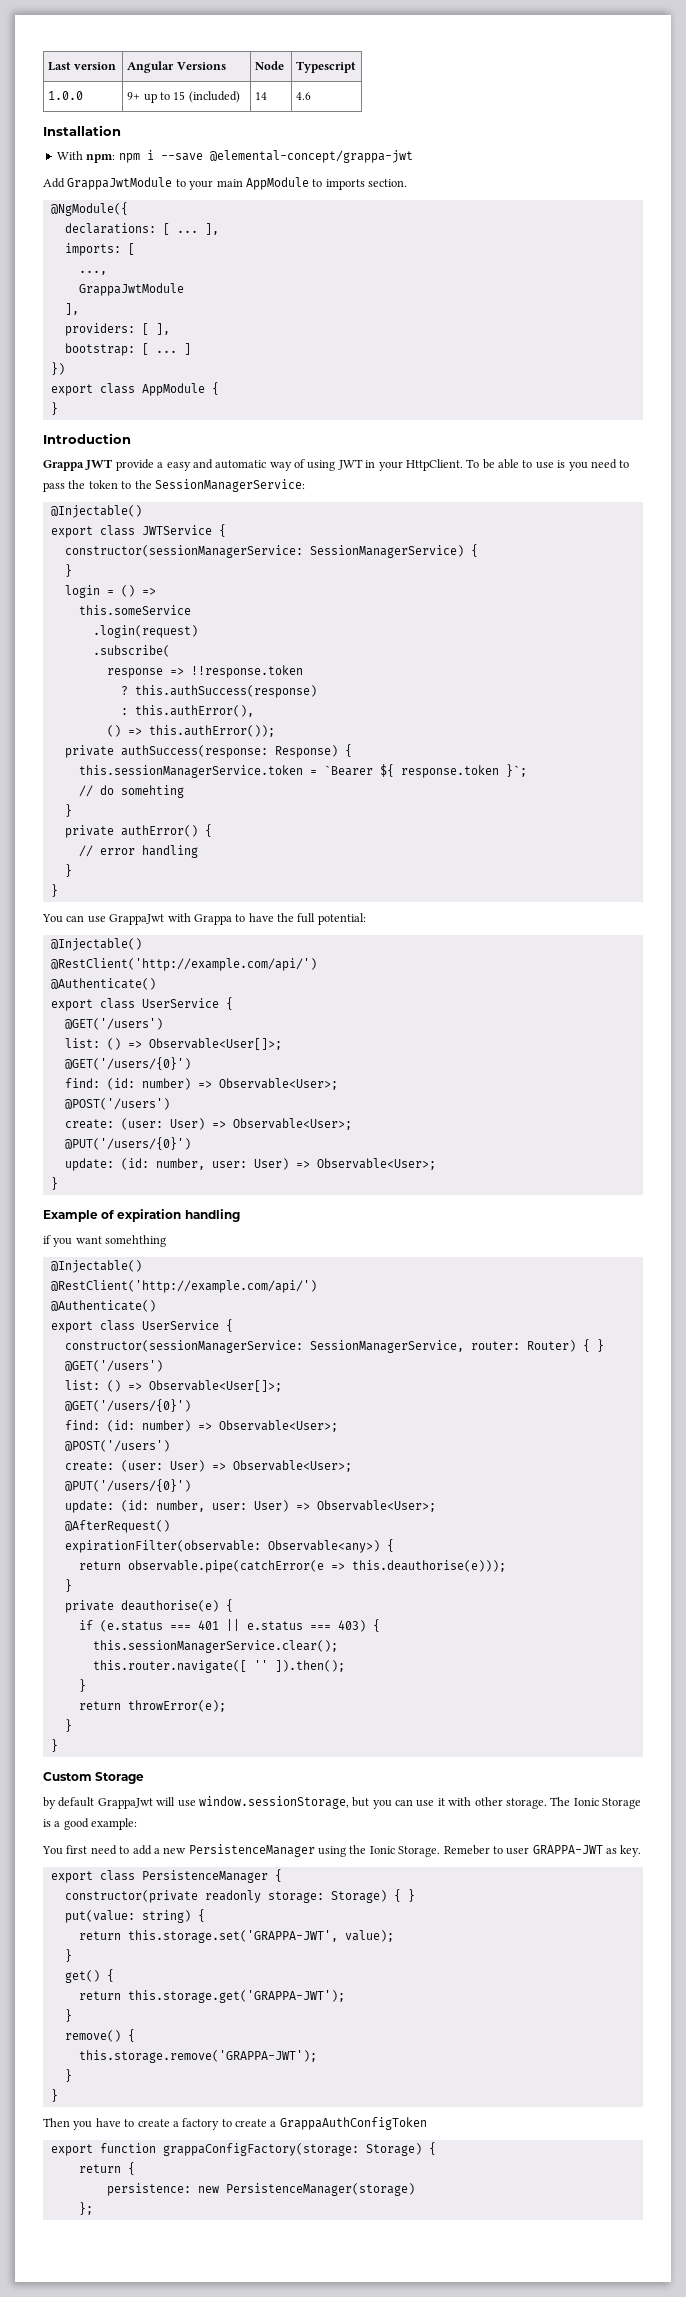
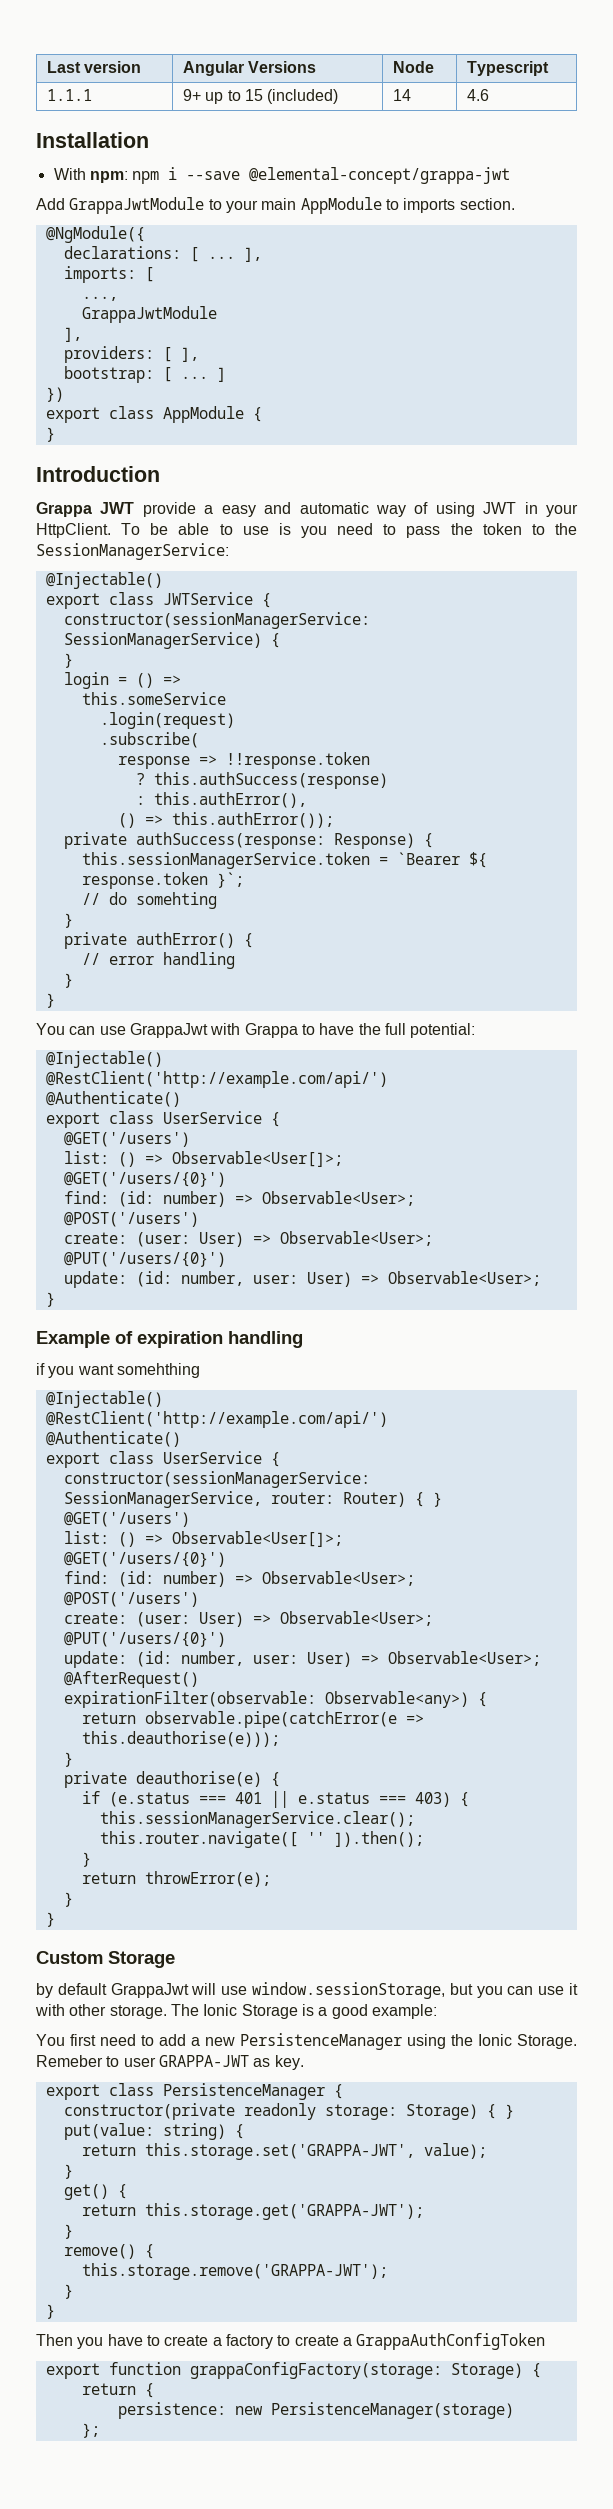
- 1.0.0 | 9+ up to 15 (included) | 14 | 4.6
+ 1.1.1 | 9+ up to 15 (included) | 14 | 4.6

